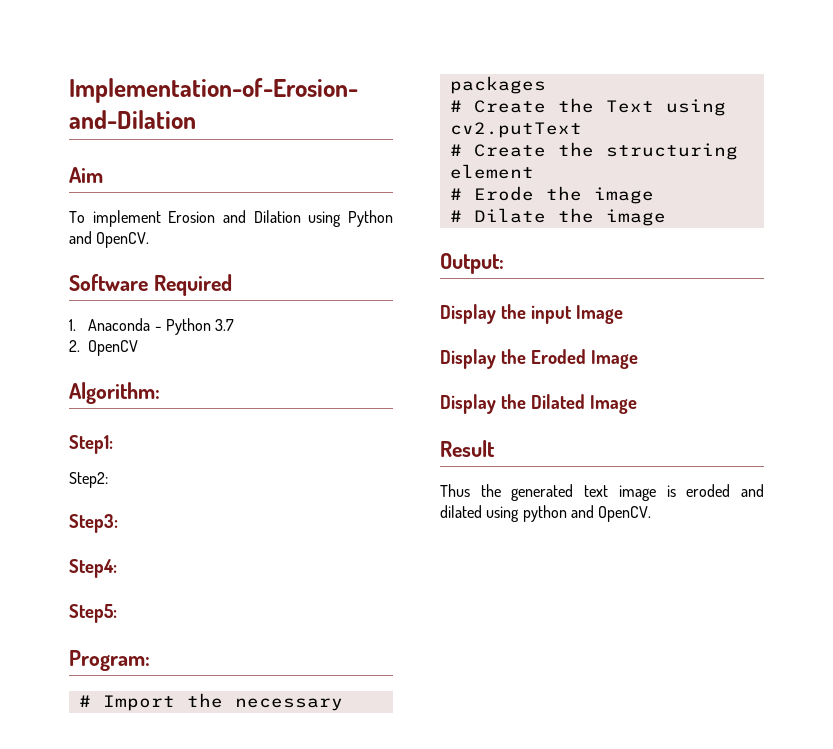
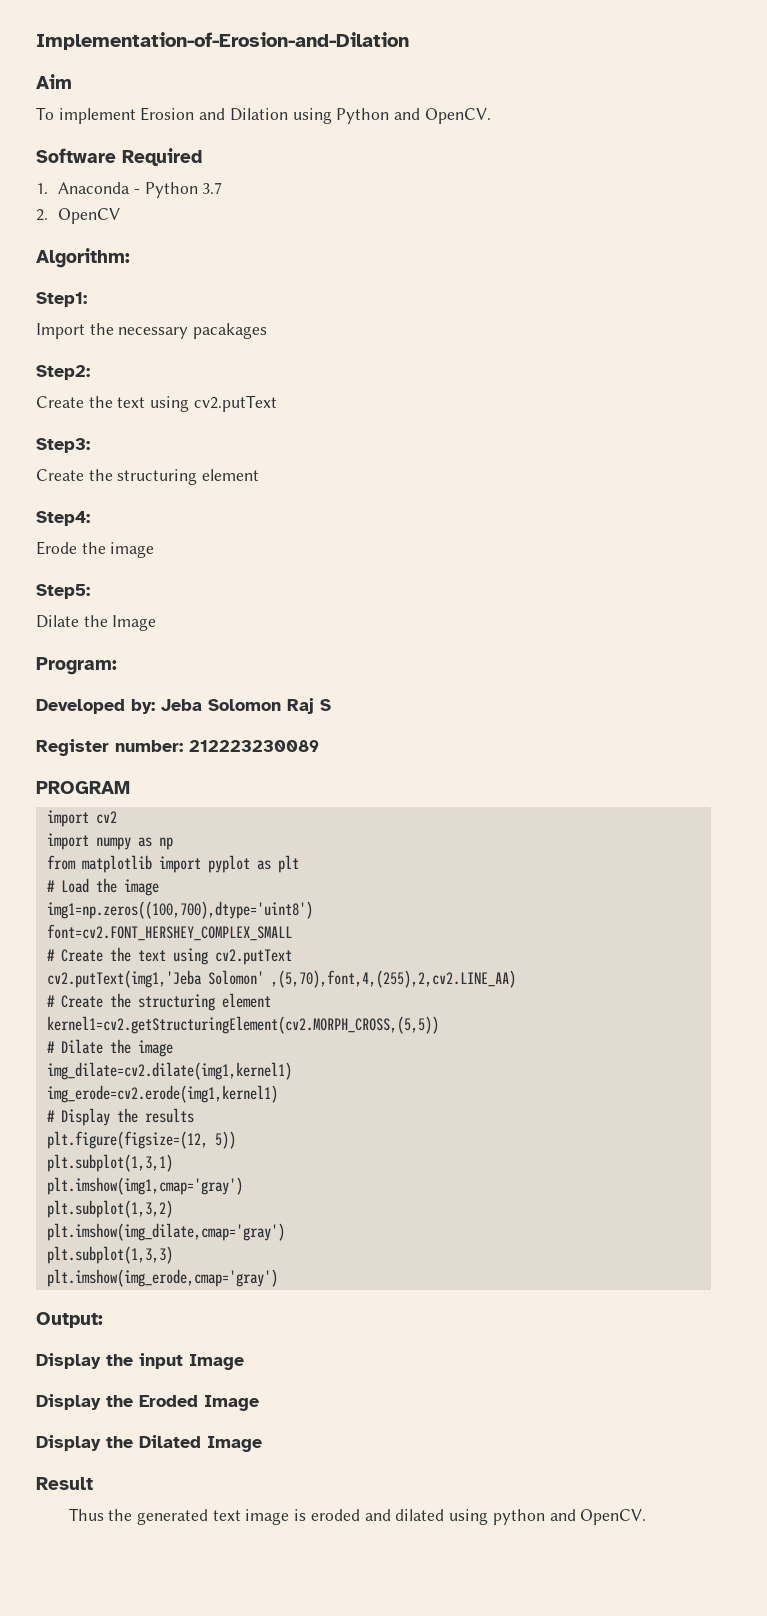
+ Import the necessary pacakages
  Step2:
+ Create the text using cv2.putText
  Step3:
+ Create the structuring element
  Step4:
+ Erode the image
  Step5:
+ Dilate the Image
  Program:
- # Import the necessary packages
- # Create the Text using cv2.putText
+ Developed by: Jeba Solomon Raj S
+ Register number: 212223230089
+ PROGRAM
+ import cv2
+ import numpy as np
+ from matplotlib import pyplot as plt
+ # Load the image
+ img1=np.zeros((100,700),dtype='uint8')
+ font=cv2.FONT_HERSHEY_COMPLEX_SMALL
+ # Create the text using cv2.putText
+ cv2.putText(img1,'Jeba Solomon' ,(5,70),font,4,(255),2,cv2.LINE_AA)
- # Erode the image
+ kernel1=cv2.getStructuringElement(cv2.MORPH_CROSS,(5,5))
+ img_dilate=cv2.dilate(img1,kernel1)
+ img_erode=cv2.erode(img1,kernel1)
+ # Display the results
+ plt.figure(figsize=(12, 5))
+ plt.subplot(1,3,1)
+ plt.imshow(img1,cmap='gray')
+ plt.subplot(1,3,2)
+ plt.imshow(img_dilate,cmap='gray')
+ plt.subplot(1,3,3)
+ plt.imshow(img_erode,cmap='gray')

